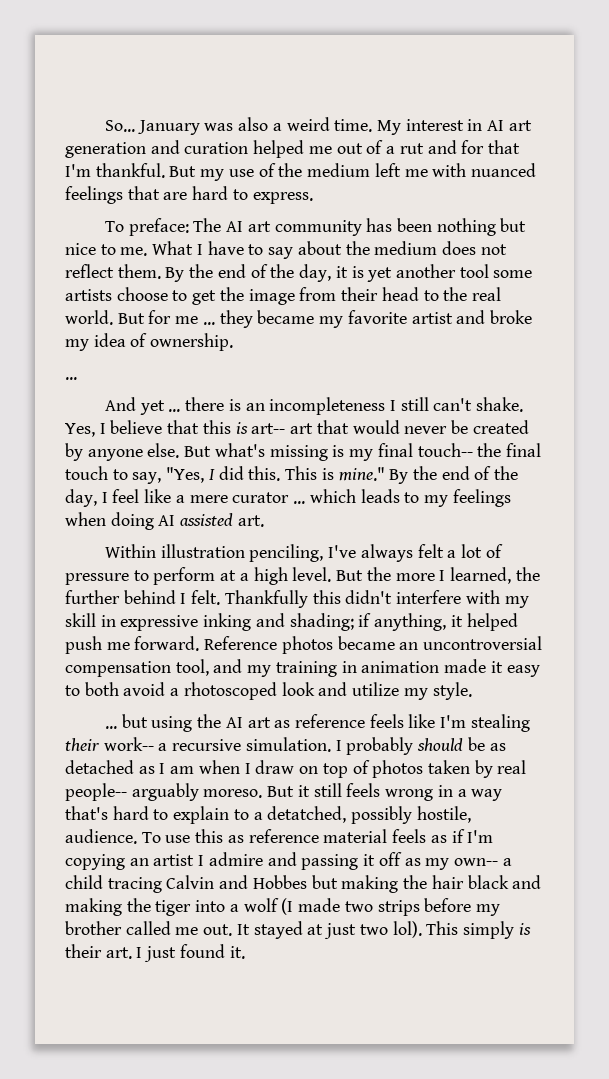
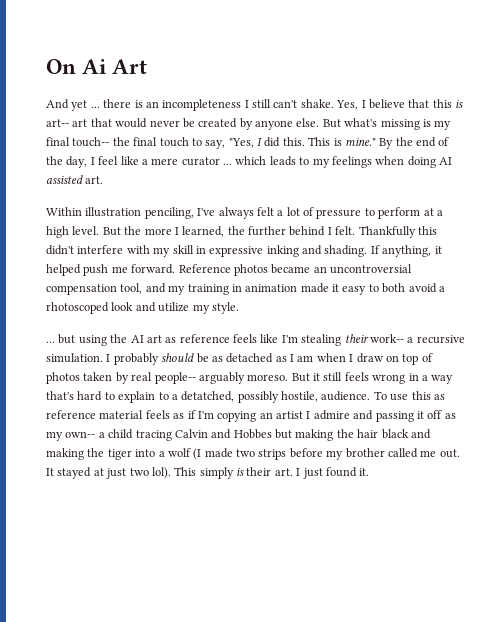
- So... January was also a weird time. My interest in AI art generation and curation helped me out of a rut and for that I'm thankful. But my use of the medium left me with nuanced feelings that are hard to express.
- To preface: The AI art community has been nothing but nice to me. What I have to say about the medium does not reflect them. By the end of the day, it is yet another tool some artists choose to get the image from their head to the real world. But for me ... they became my favorite artist and broke my idea of ownership.
- ...
+ On Ai Art
- Thankfully this didn't interfere with my skill in expressive inking and shading; if anything, it helped push me forward.
+ Thankfully this didn't interfere with my skill in expressive inking and shading. If anything, it helped push me forward.

